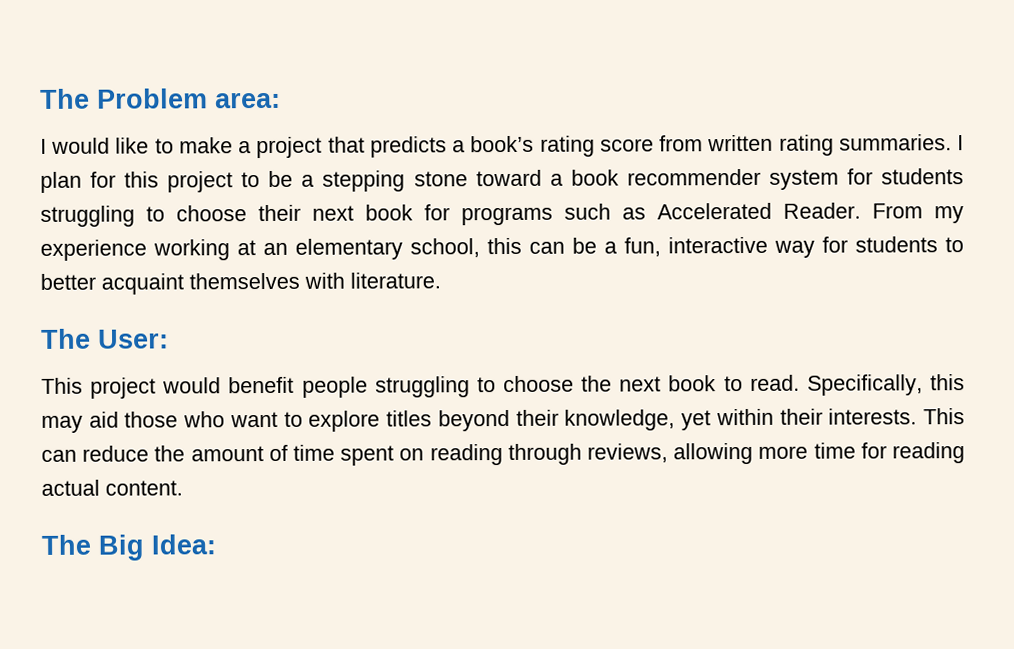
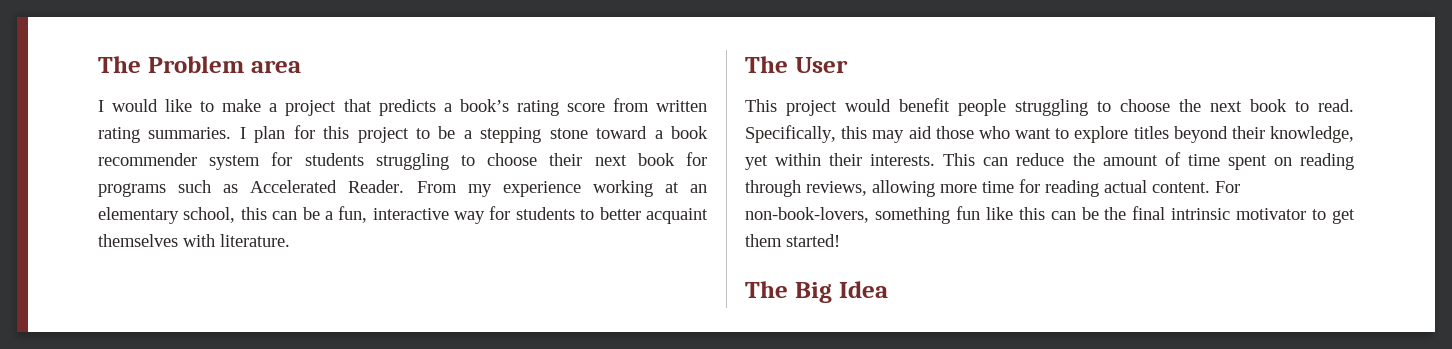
- The Problem area:
+ The Problem area
- The User:
+ The User
+ For non-book-lovers, something fun like this can be the final intrinsic motivator to get them started!
- The Big Idea:
+ The Big Idea

